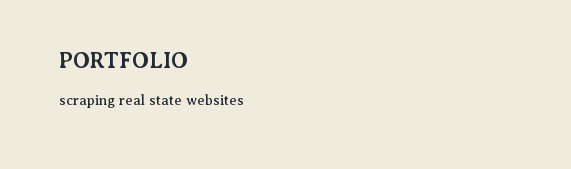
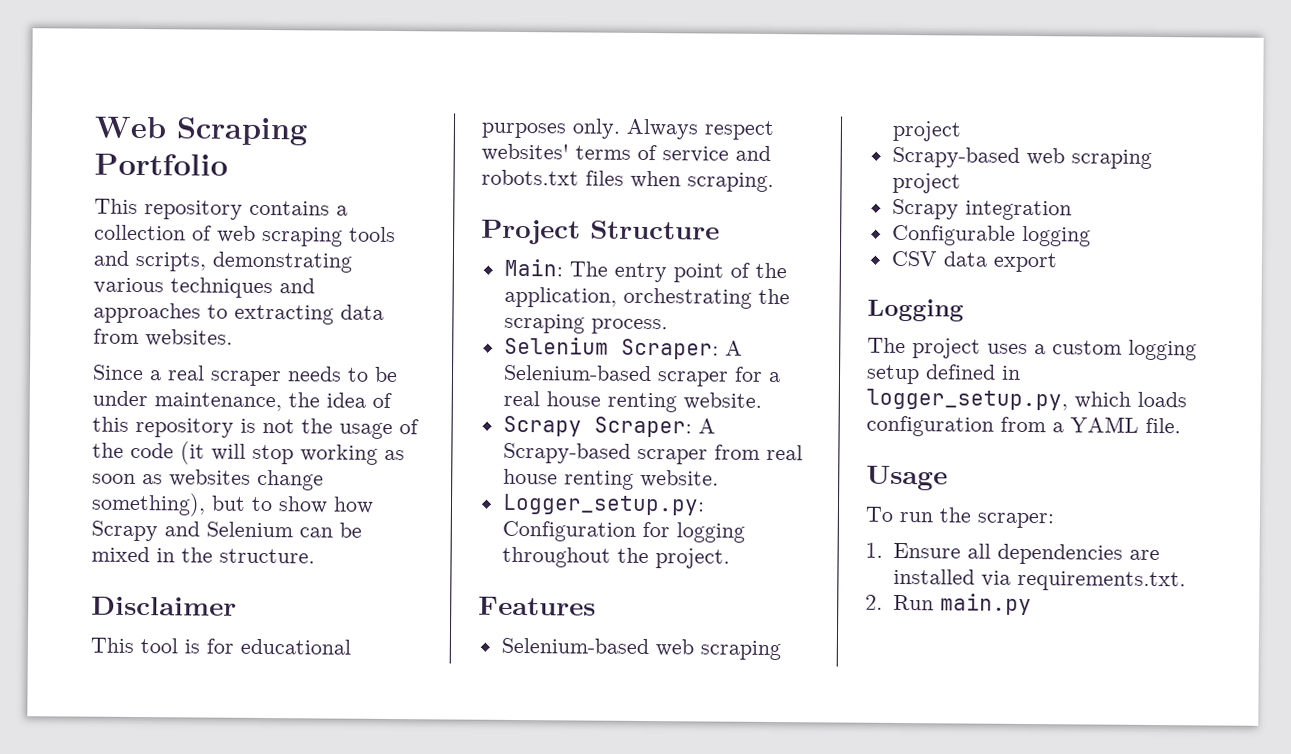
- PORTFOLIO
- scraping real state websites
+ Web Scraping Portfolio
+ This repository contains a collection of web scraping tools and scripts, demonstrating various techniques and approaches to extracting data from websites.
+ Since a real scraper needs to be under maintenance, the idea of this repository is not the usage of the code (it will stop working as soon as websites change something), but to show how Scrapy and Selenium can be mixed in the structure.
+ Disclaimer
+ This tool is for educational purposes only. Always respect websites' terms of service and robots.txt files when scraping.
+ Project Structure
+ Main: The entry point of the application, orchestrating the scraping process.
+ Selenium Scraper: A Selenium-based scraper for a real house renting website.
+ Scrapy Scraper: A Scrapy-based scraper from real house renting website.
+ Logger_setup.py: Configuration for logging throughout the project.
+ Features
+ Selenium-based web scraping project
+ Scrapy-based web scraping project
+ Scrapy integration
+ Configurable logging
+ CSV data export
+ Logging
+ The project uses a custom logging setup defined in logger_setup.py, which loads configuration from a YAML file.
+ Usage
+ To run the scraper:
+ 1. Ensure all dependencies are installed via requirements.txt.
+ 2. Run main.py

